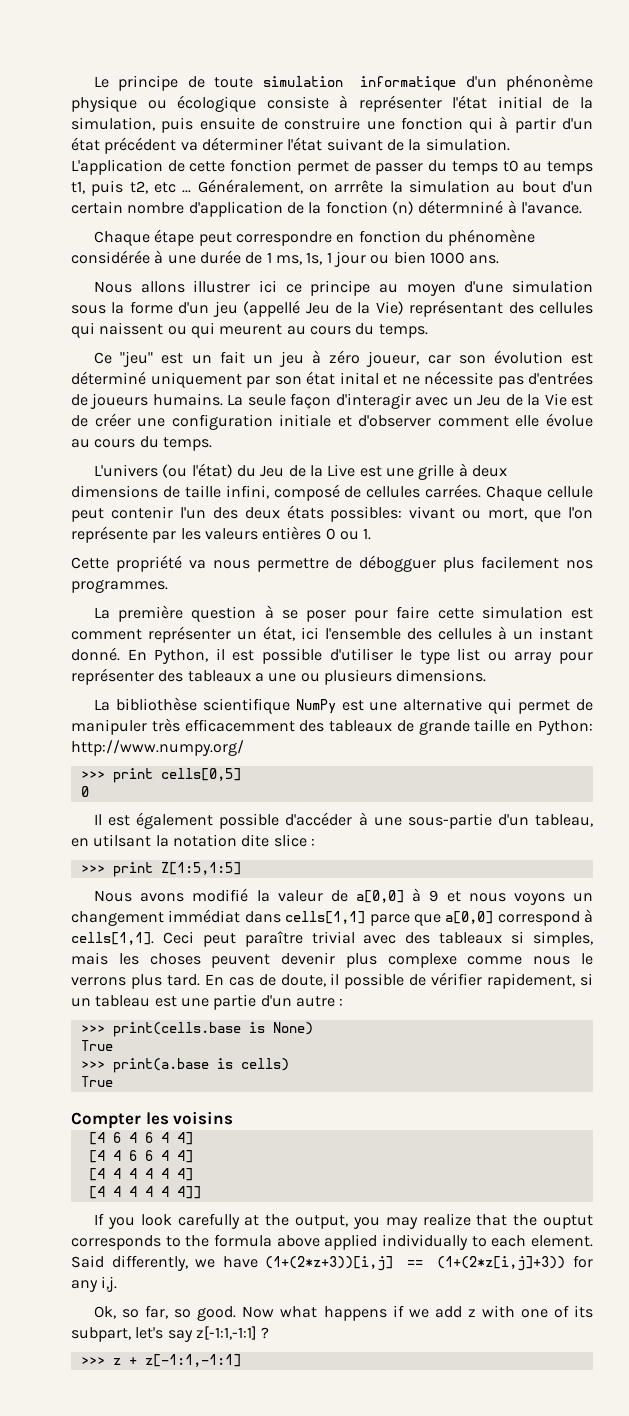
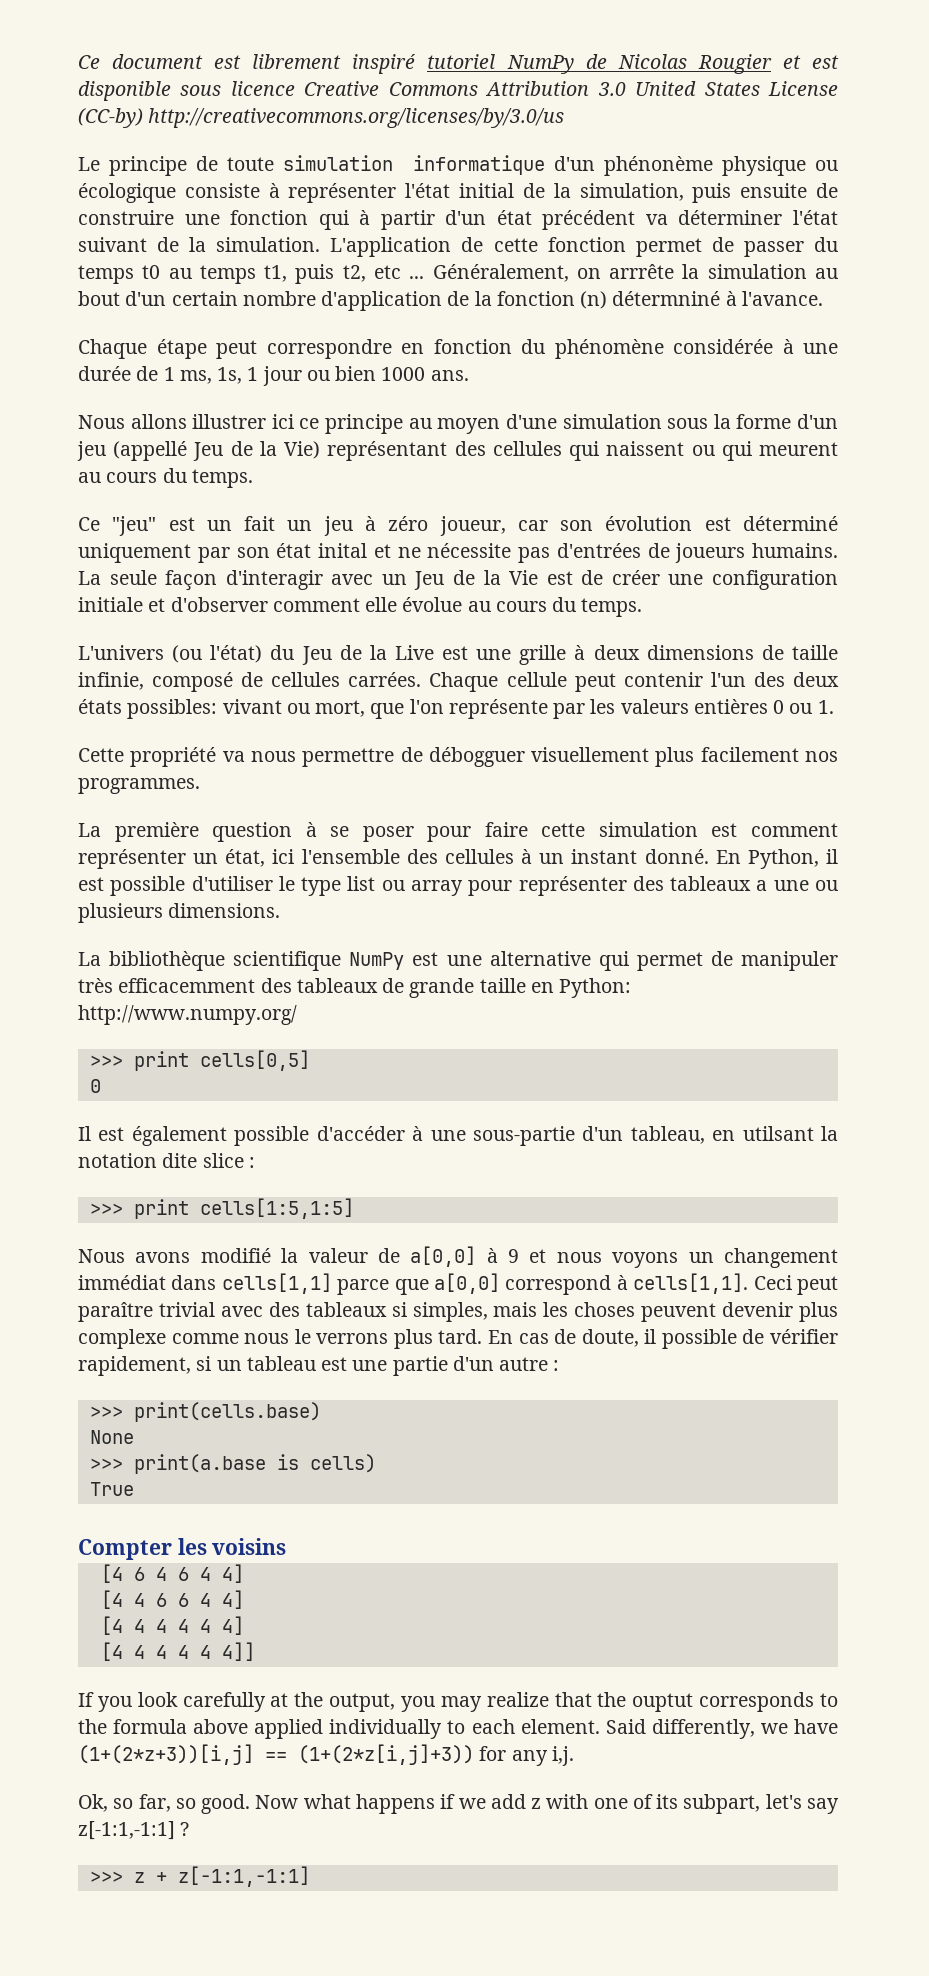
+ Ce document est librement inspiré tutoriel NumPy de Nicolas Rougier et est disponible sous licence Creative Commons Attribution 3.0 United States License (CC-by) http://creativecommons.org/licenses/by/3.0/us
- L'univers (ou l'état) du Jeu de la Live est une grille à deux dimensions de taille infini, composé de cellules carrées.
+ L'univers (ou l'état) du Jeu de la Live est une grille à deux dimensions de taille infinie, composé de cellules carrées.
- Cette propriété va nous permettre de débogguer plus facilement nos programmes.
+ Cette propriété va nous permettre de débogguer visuellement plus facilement nos programmes.
- La bibliothèse scientifique NumPy est une alternative qui permet de manipuler très efficacemment des tableaux de grande taille en Python: http://www.numpy.org/
+ La bibliothèque scientifique NumPy est une alternative qui permet de manipuler très efficacemment des tableaux de grande taille en Python: http://www.numpy.org/
- >>> print Z[1:5,1:5]
+ >>> print cells[1:5,1:5]
- >>> print(cells.base is None)
- True
+ >>> print(cells.base)
+ None

